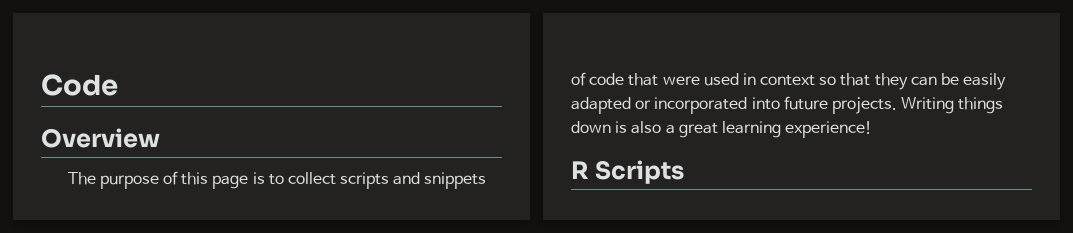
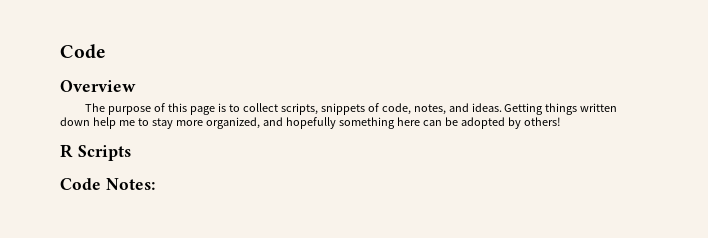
- The purpose of this page is to collect scripts and snippets of code that were used in context so that they can be easily adapted or incorporated into future projects. Writing things down is also a great learning experience!
+ The purpose of this page is to collect scripts, snippets of code, notes, and ideas. Getting things written down help me to stay more organized, and hopefully something here can be adopted by others!
+ Code Notes:

